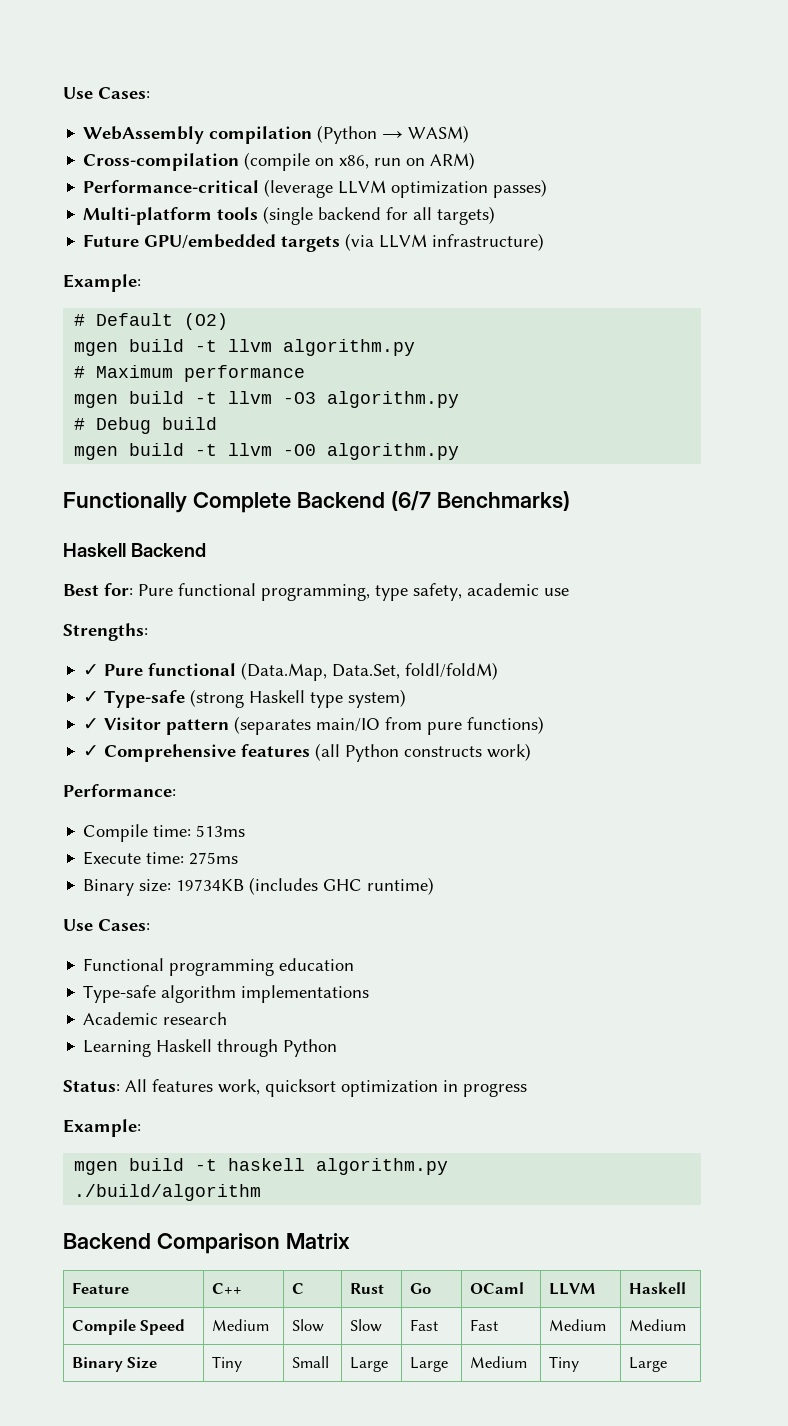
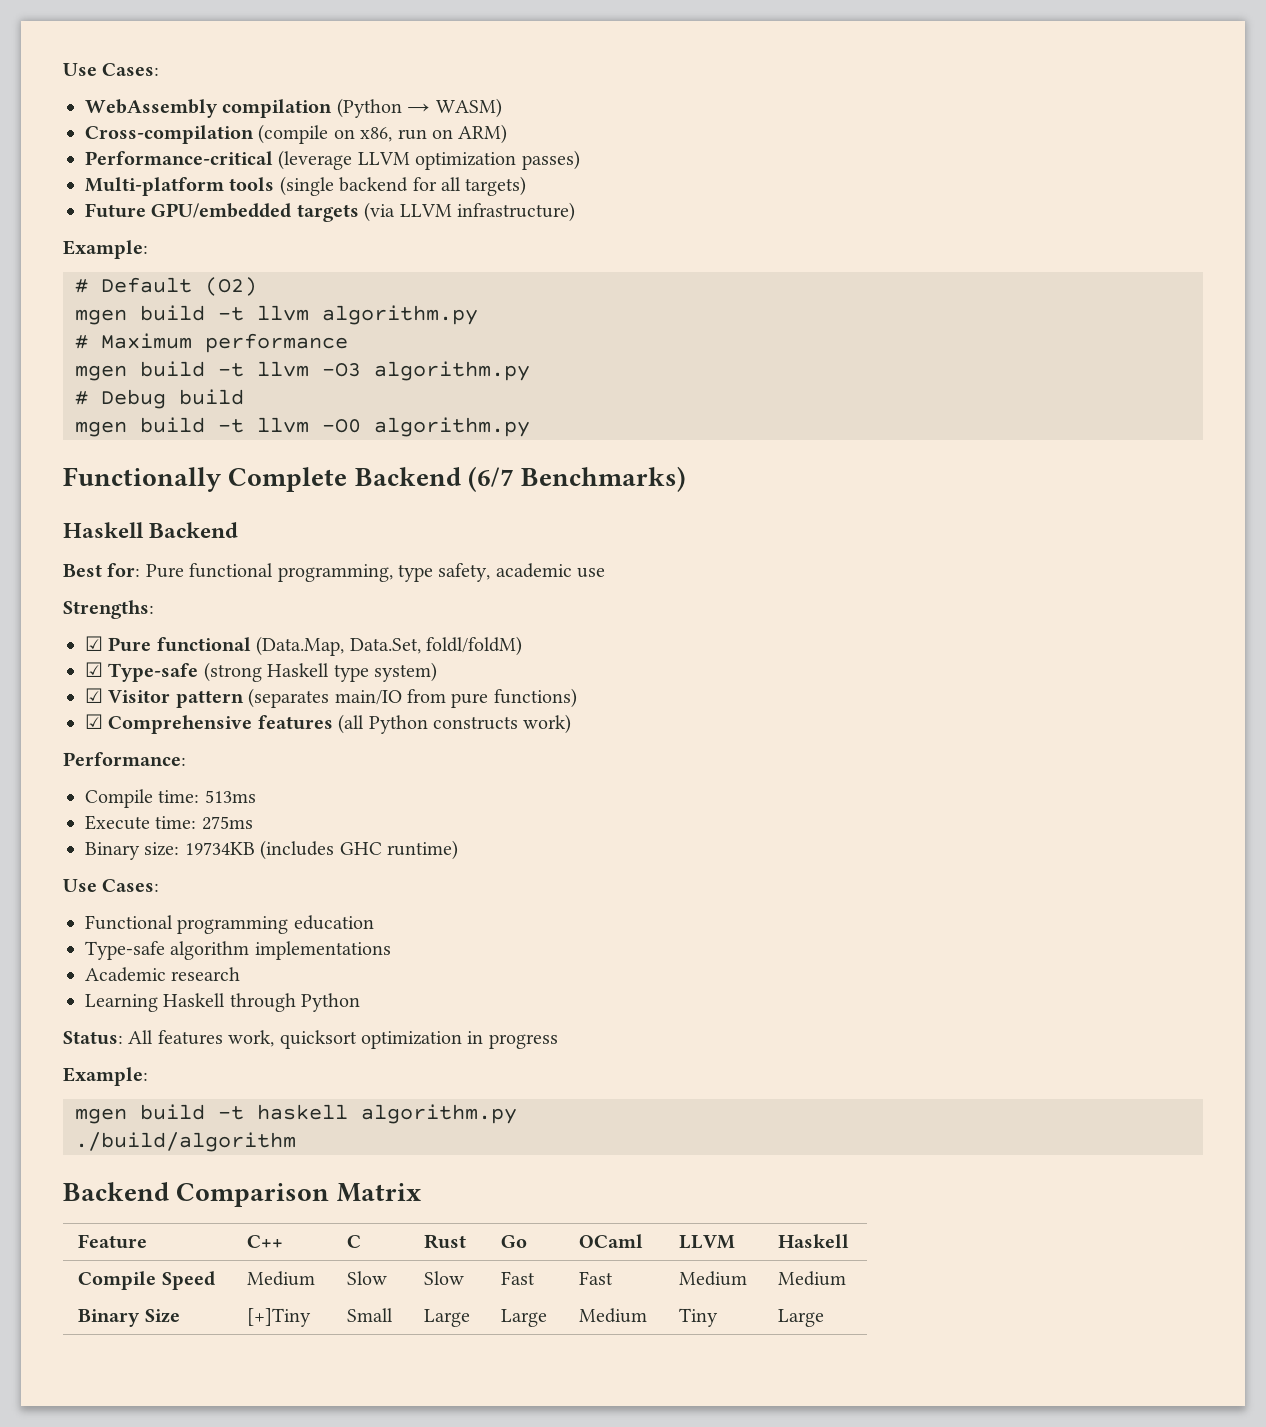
- ✓ Pure functional (Data.Map, Data.Set, foldl/foldM)
+ ☑ Pure functional (Data.Map, Data.Set, foldl/foldM)
- ✓ Type-safe (strong Haskell type system)
+ ☑ Type-safe (strong Haskell type system)
- ✓ Visitor pattern (separates main/IO from pure functions)
+ ☑ Visitor pattern (separates main/IO from pure functions)
- ✓ Comprehensive features (all Python constructs work)
+ ☑ Comprehensive features (all Python constructs work)
- Binary Size | Tiny | Small | Large | Large | Medium | Tiny | Large
+ Binary Size | [+]Tiny | Small | Large | Large | Medium | Tiny | Large

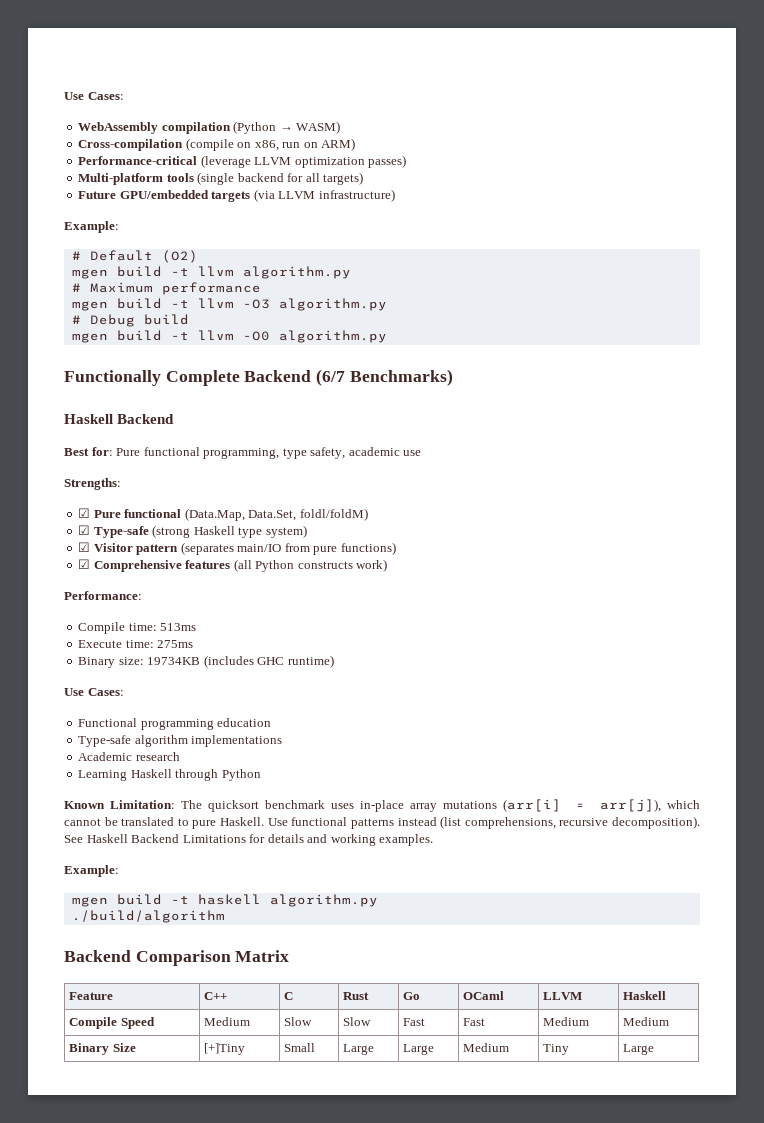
- Status: All features work, quicksort optimization in progress
+ Known Limitation: The quicksort benchmark uses in-place array mutations (arr[i] = arr[j]), which cannot be translated to pure Haskell. Use functional patterns instead (list comprehensions, recursive decomposition). See Haskell Backend Limitations for details and working examples.

